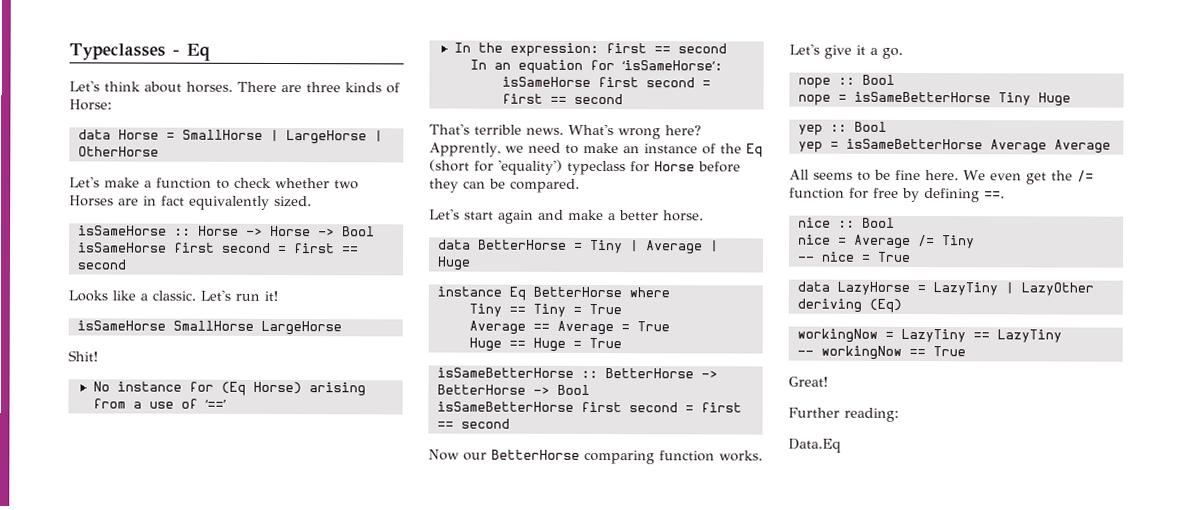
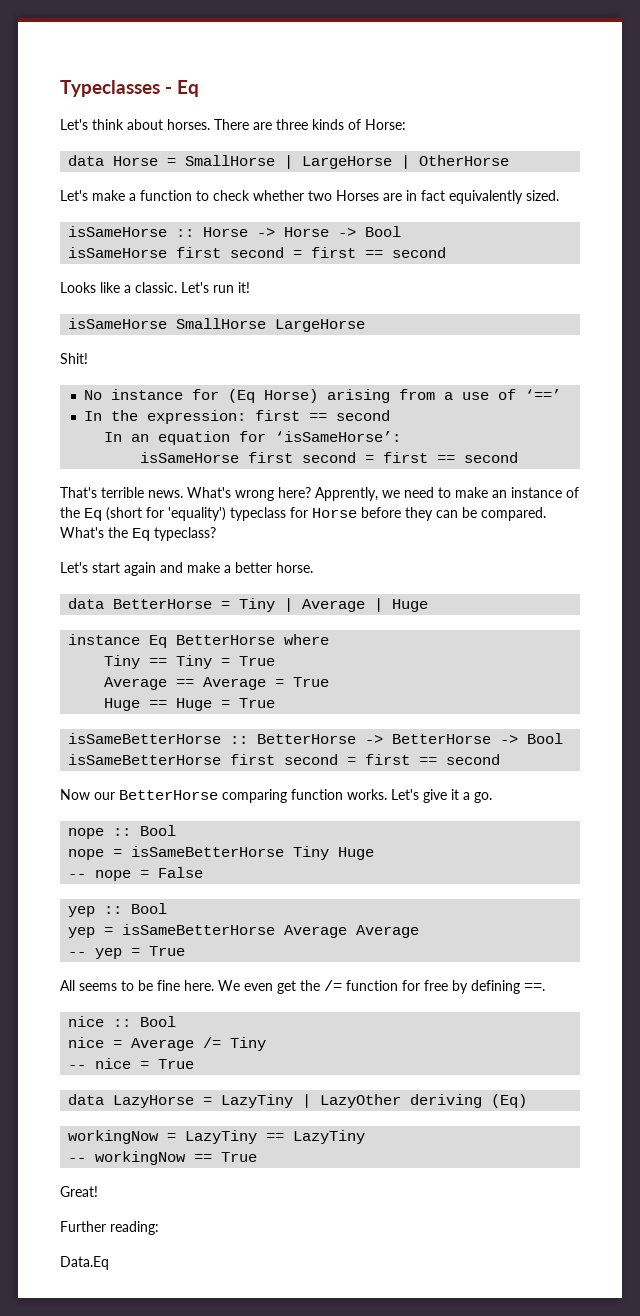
+ What's the Eq typeclass?
+ -- nope = False
+ -- yep = True

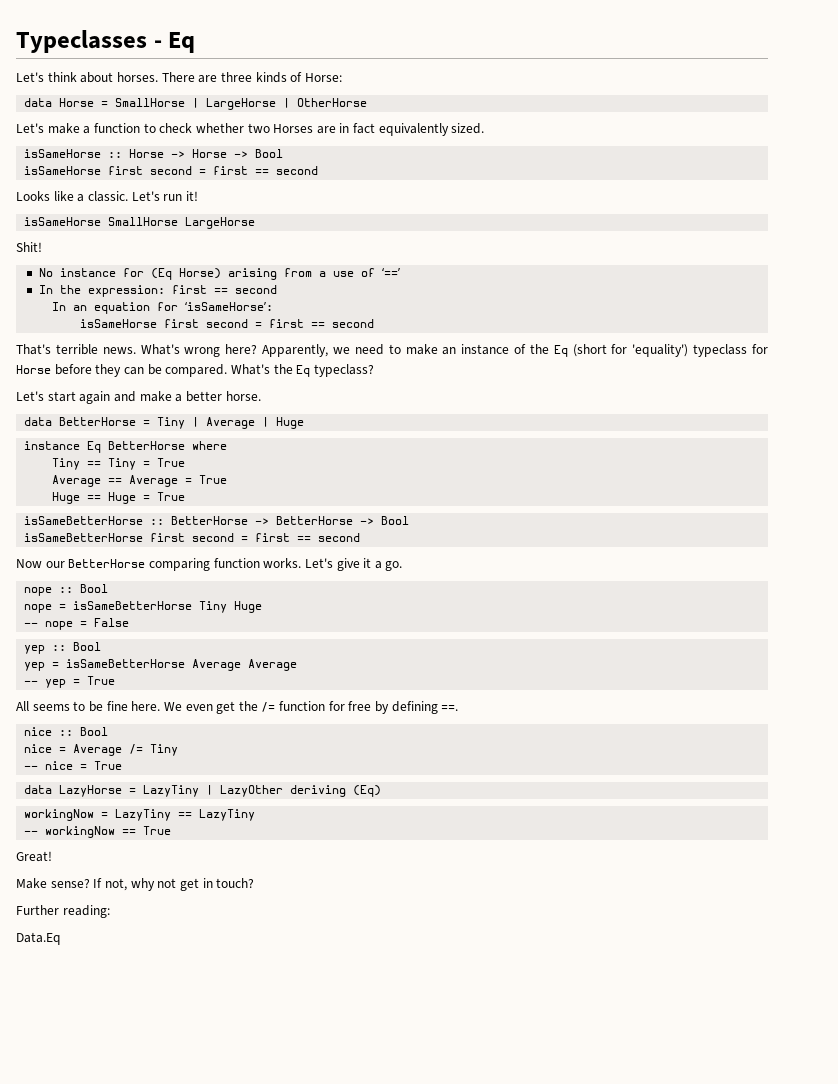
- Apprently, we need to make an instance of the Eq (short for 'equality') typeclass for Horse before they can be compared.
+ Apparently, we need to make an instance of the Eq (short for 'equality') typeclass for Horse before they can be compared.
+ Make sense? If not, why not get in touch?

